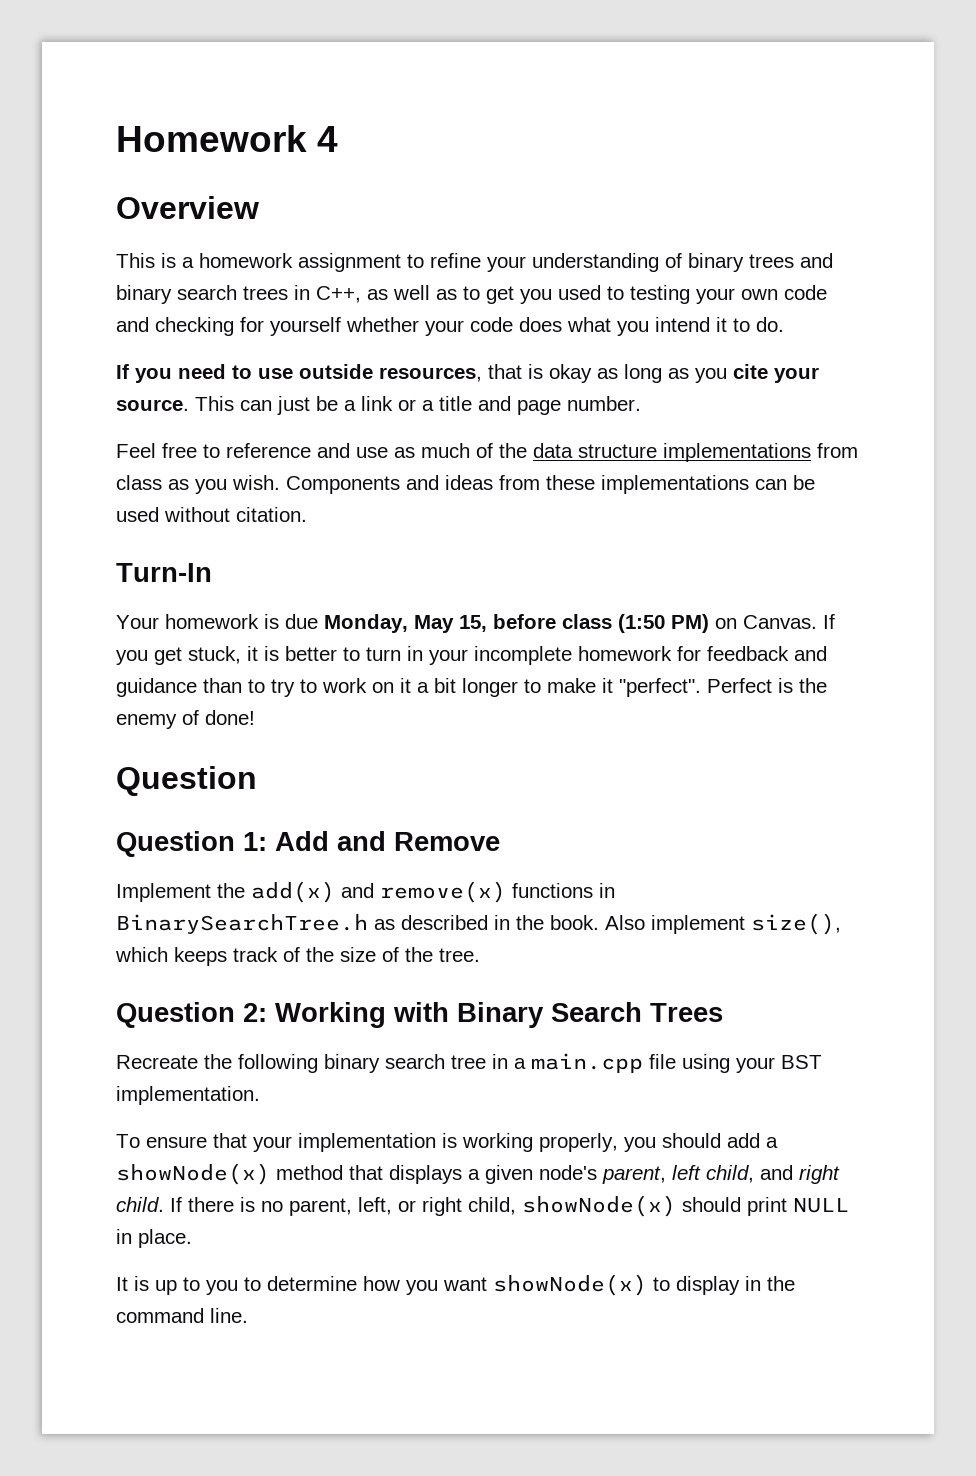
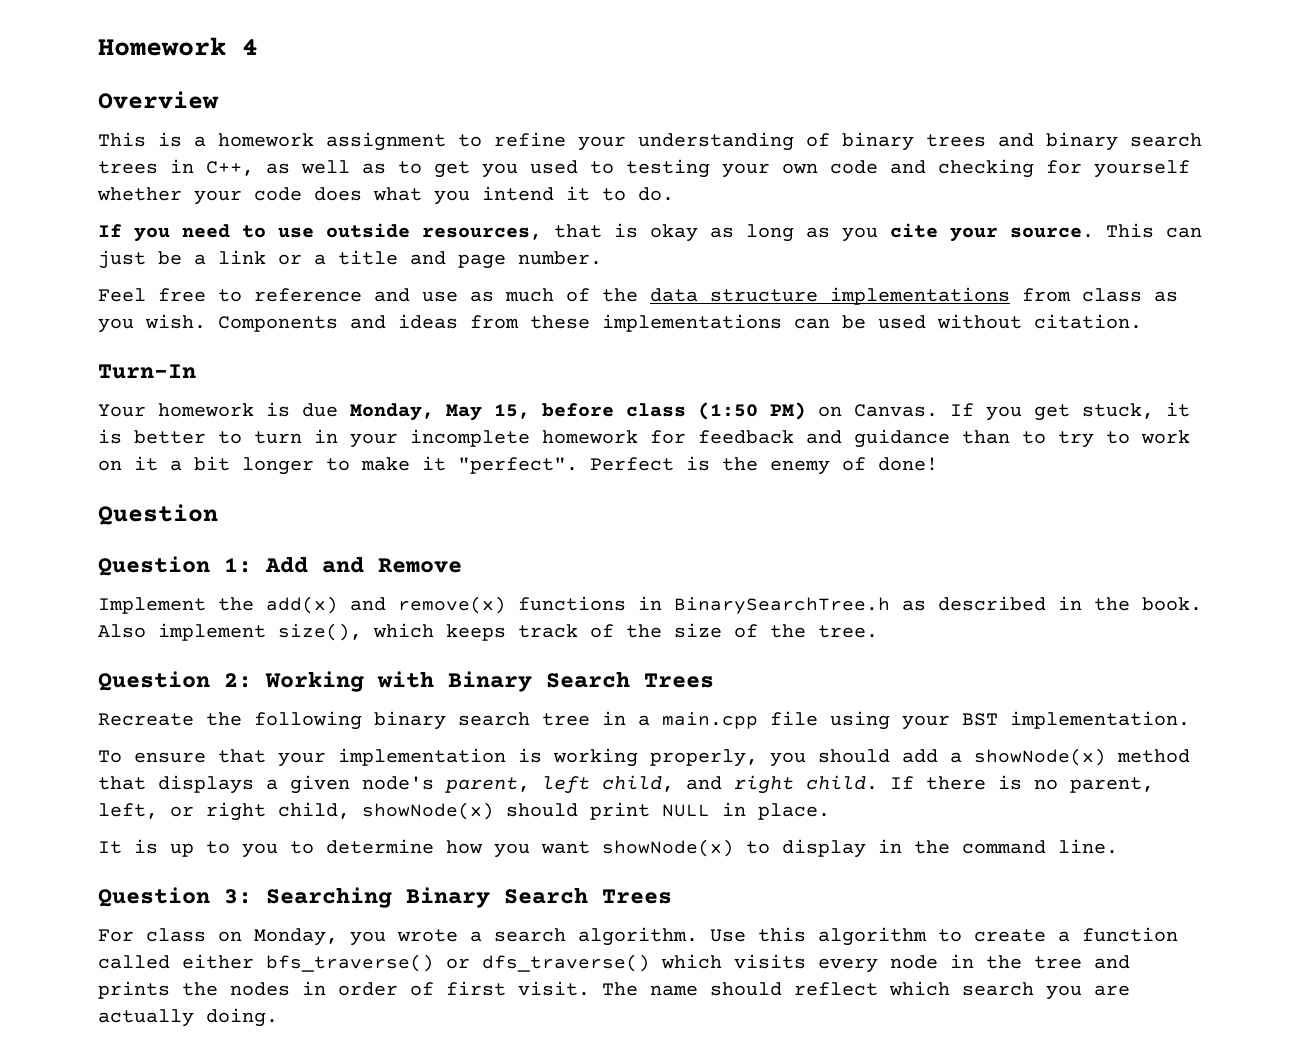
+ Question 3: Searching Binary Search Trees
+ For class on Monday, you wrote a search algorithm. Use this algorithm to create a function called either bfs_traverse() or dfs_traverse() which visits every node in the tree and prints the nodes in order of first visit. The name should reflect which search you are actually doing.

